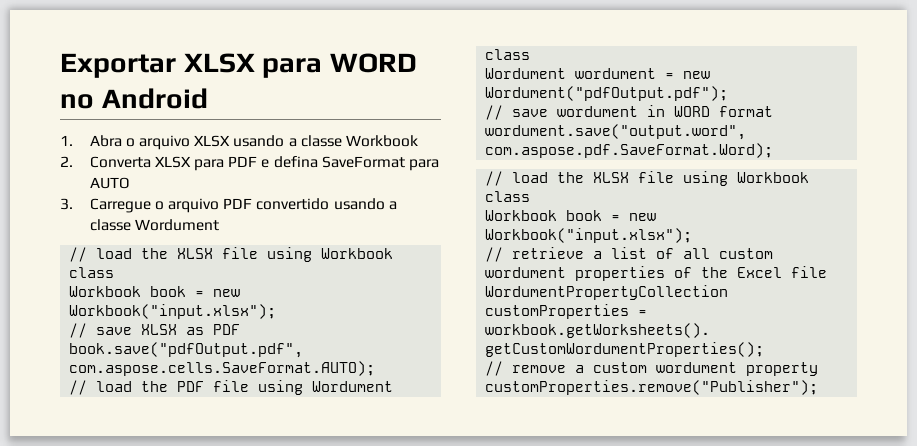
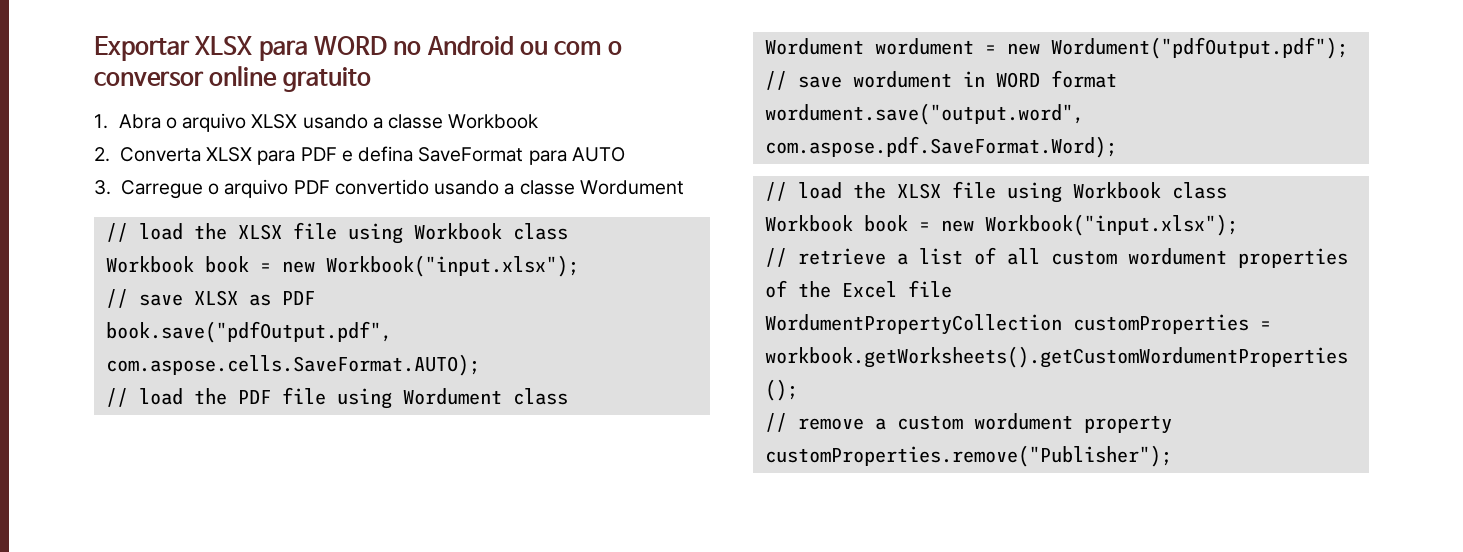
- Exportar XLSX para WORD no Android
+ Exportar XLSX para WORD no Android ou com o conversor online gratuito

